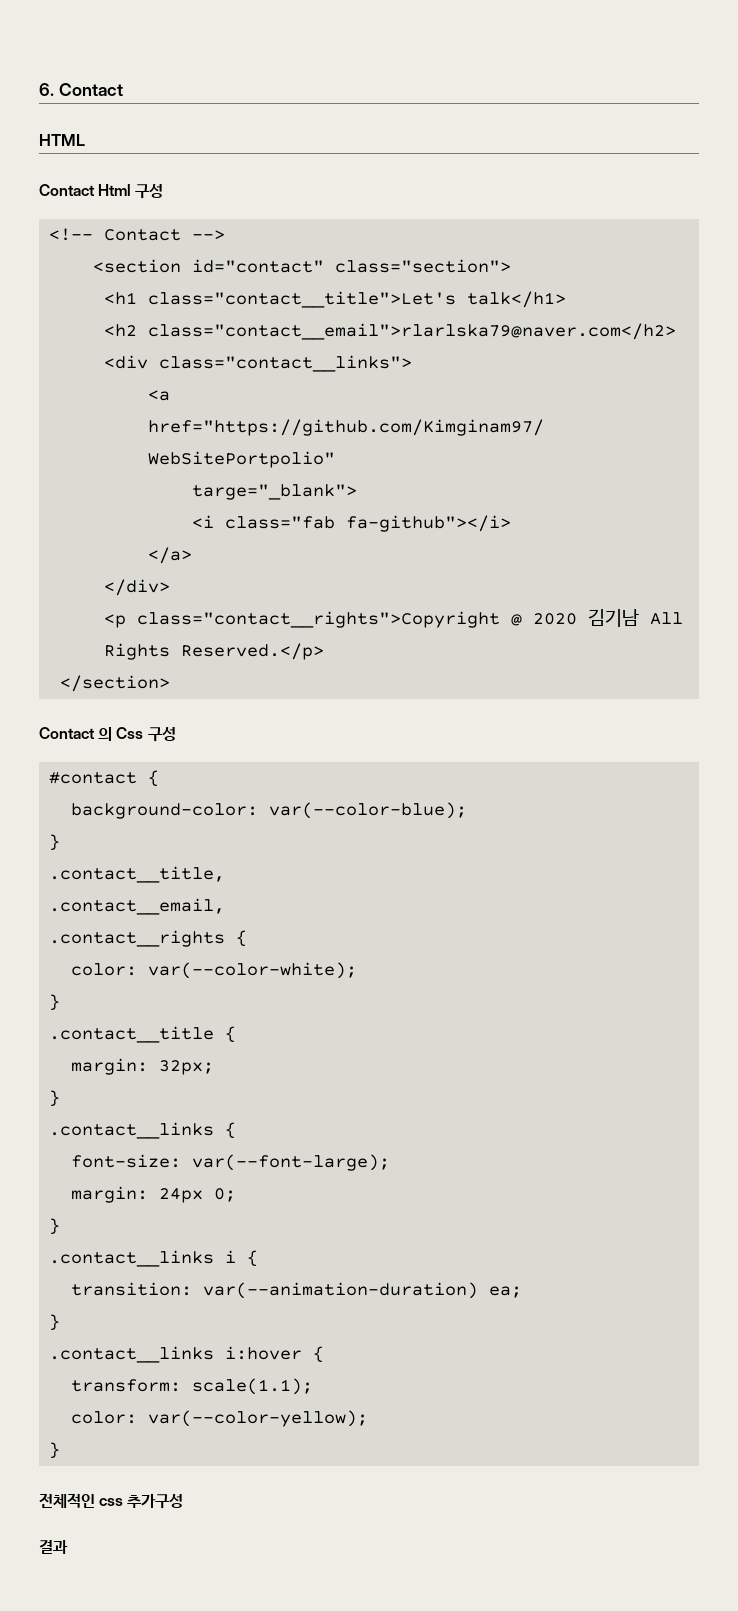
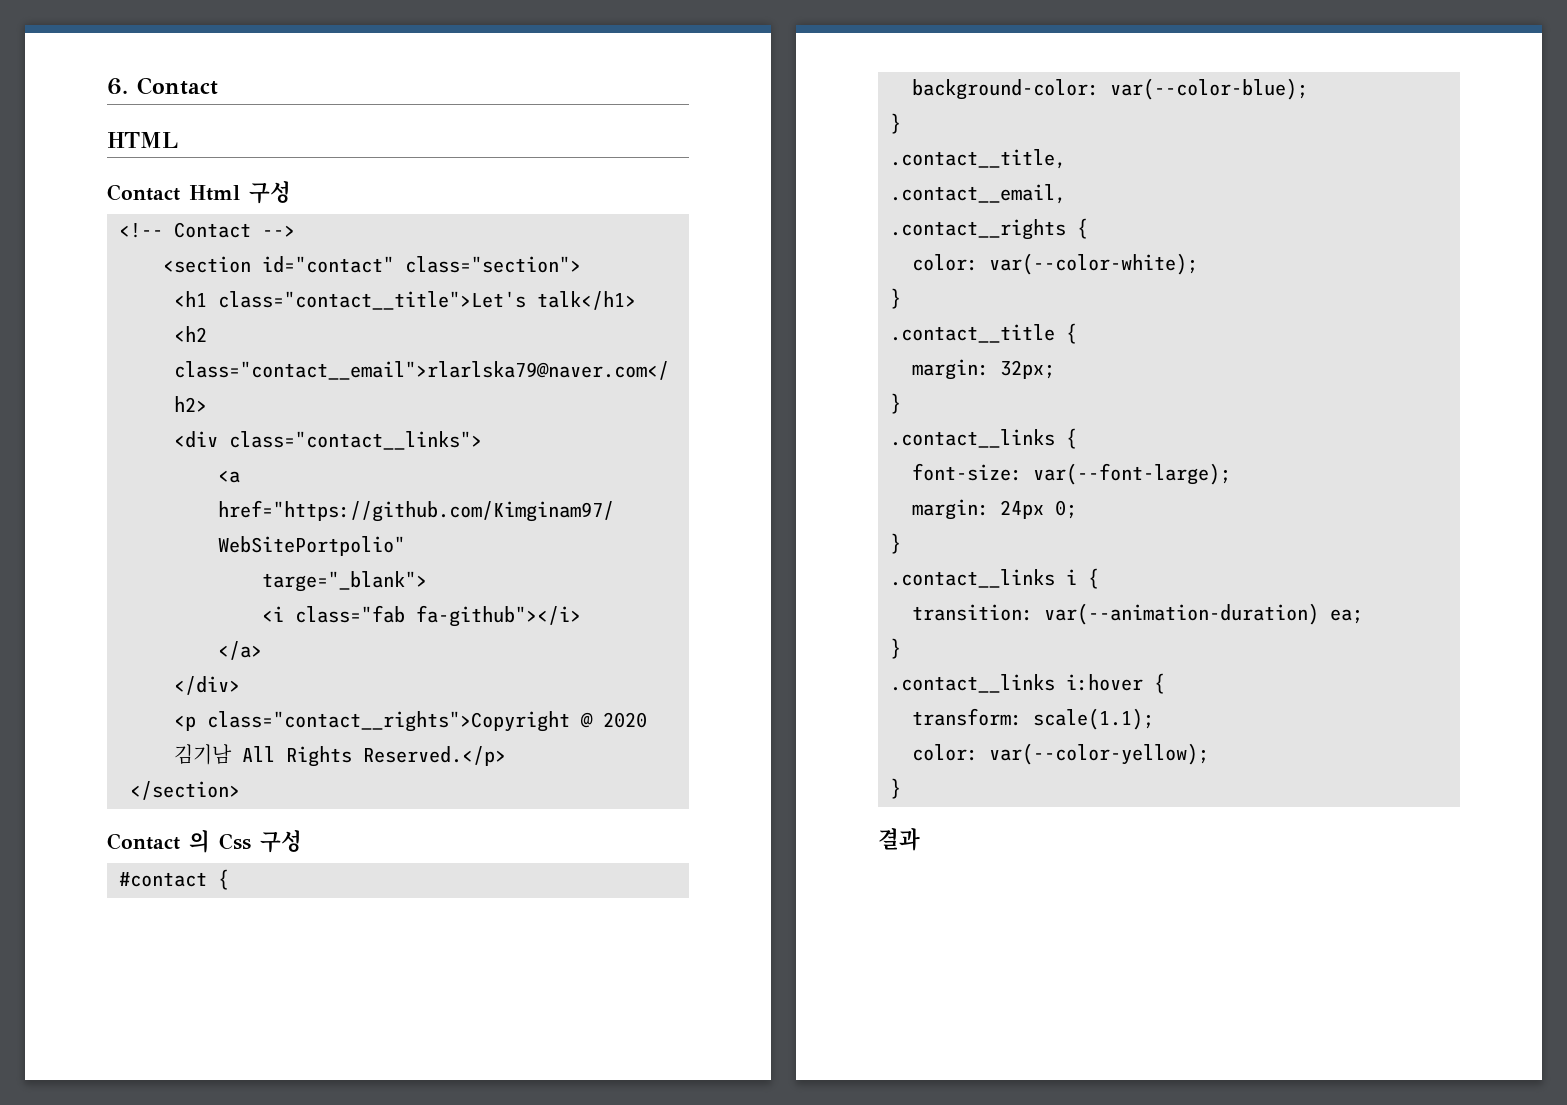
- 전체적인 css 추가구성

